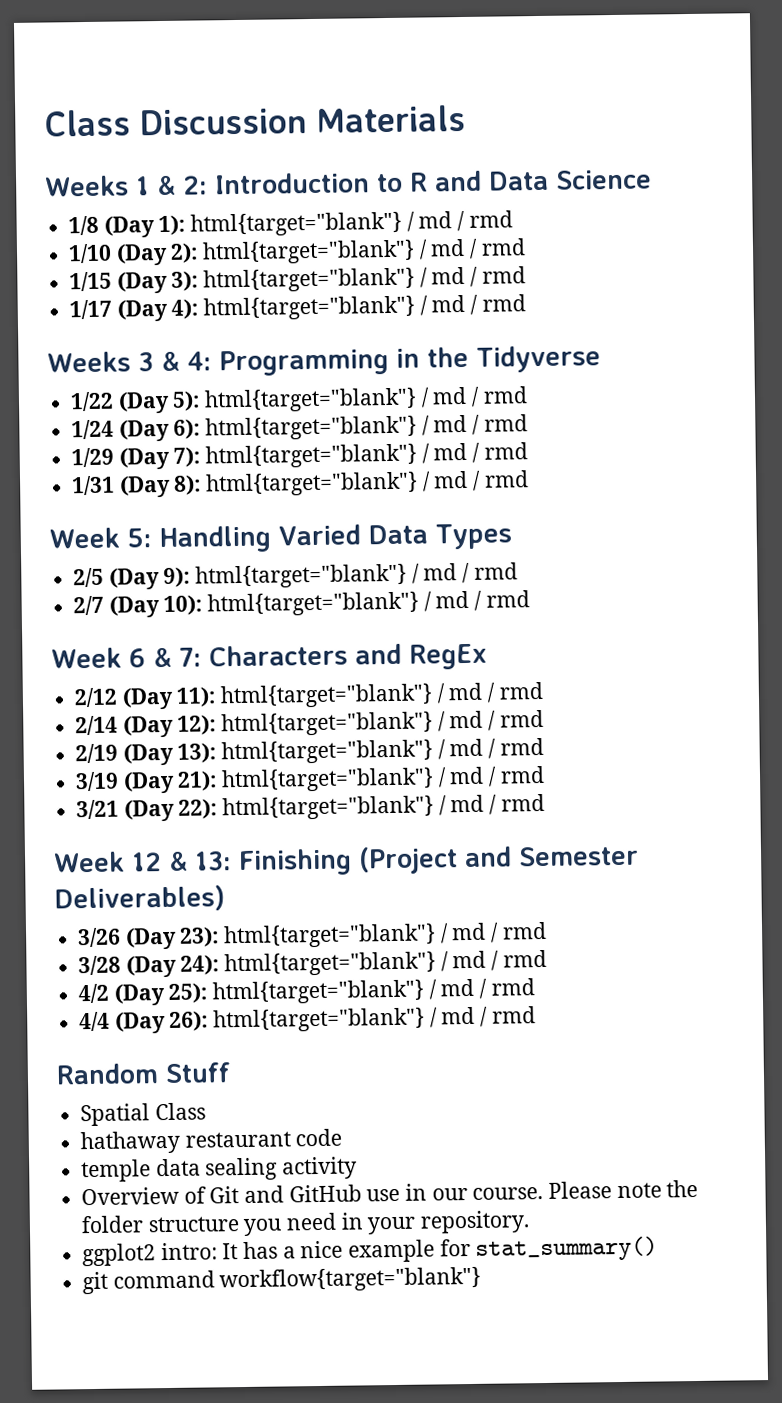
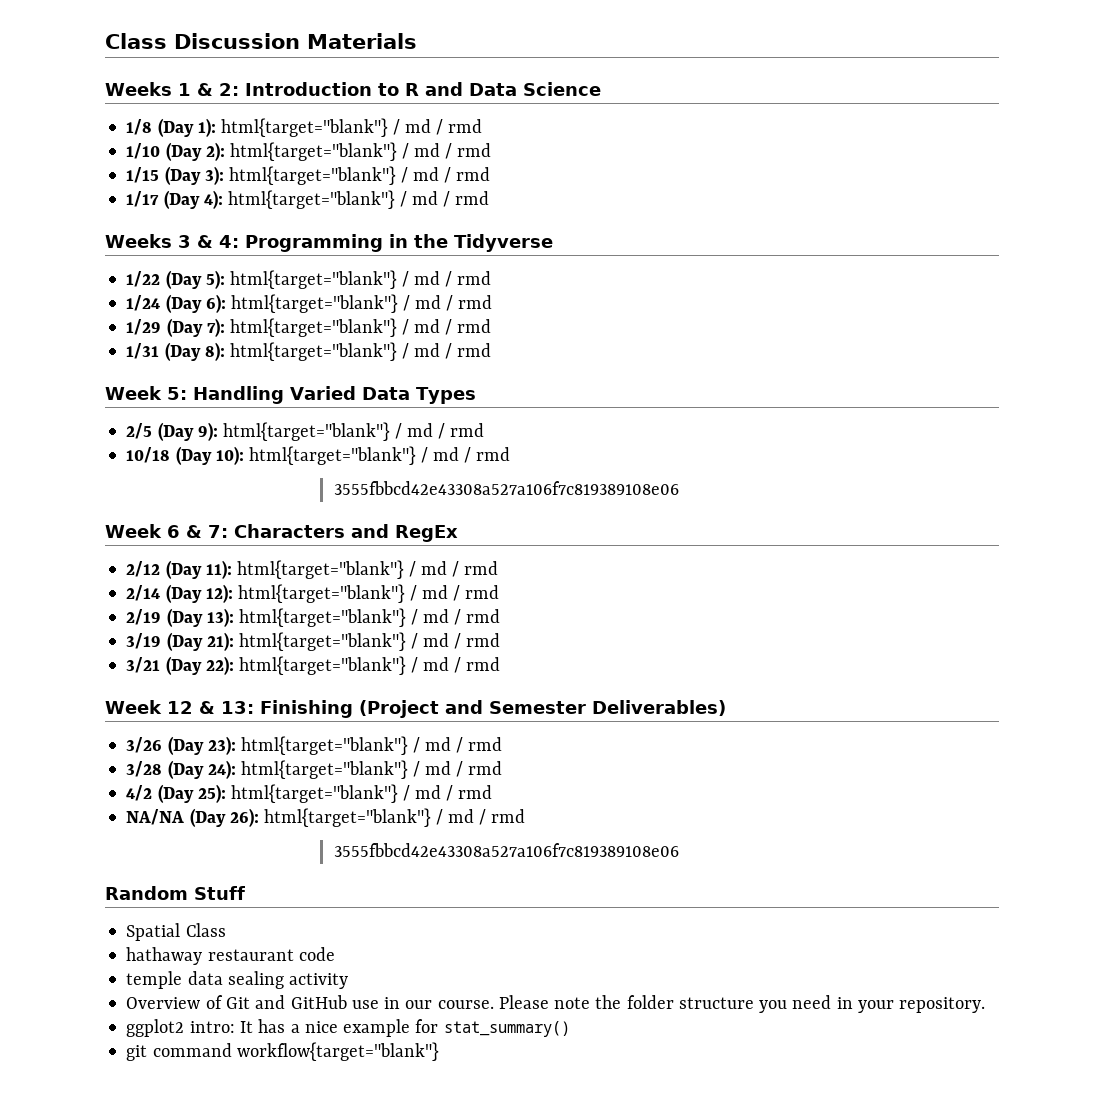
- 2/7 (Day 10): html{target="blank"} / md / rmd
+ 10/18 (Day 10): html{target="blank"} / md / rmd
+ 3555fbbcd42e43308a527a106f7c819389108e06
- 4/4 (Day 26): html{target="blank"} / md / rmd
+ NA/NA (Day 26): html{target="blank"} / md / rmd
+ 3555fbbcd42e43308a527a106f7c819389108e06

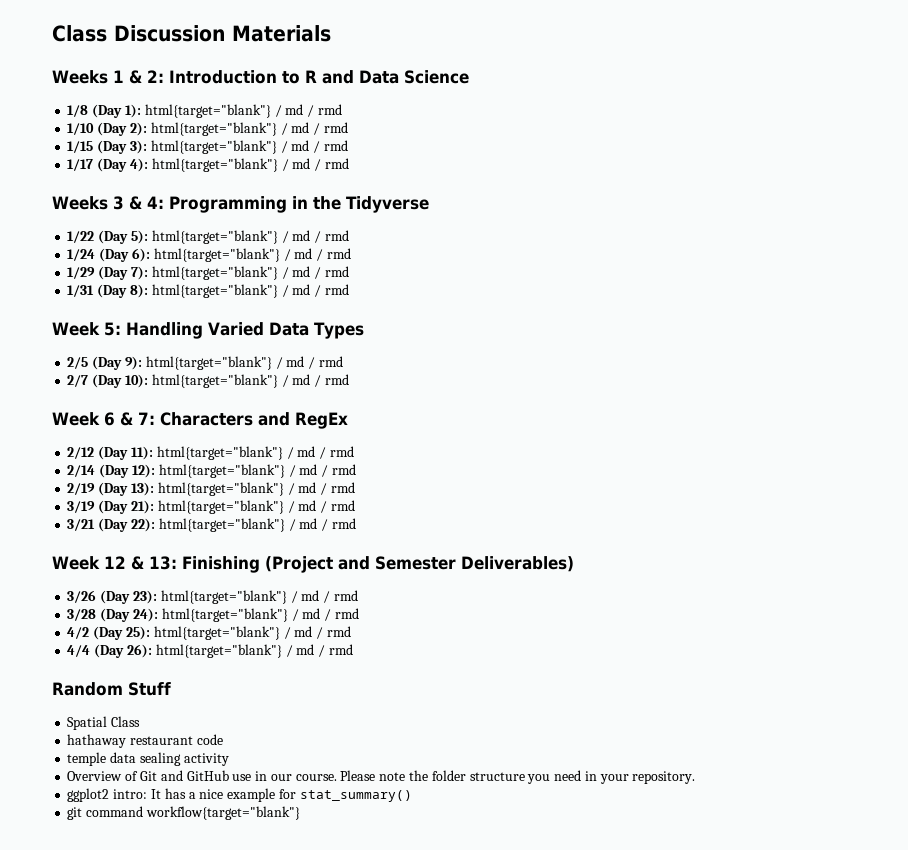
- 10/18 (Day 10): html{target="blank"} / md / rmd
- 3555fbbcd42e43308a527a106f7c819389108e06
+ 2/7 (Day 10): html{target="blank"} / md / rmd
- NA/NA (Day 26): html{target="blank"} / md / rmd
- 3555fbbcd42e43308a527a106f7c819389108e06
+ 4/4 (Day 26): html{target="blank"} / md / rmd

